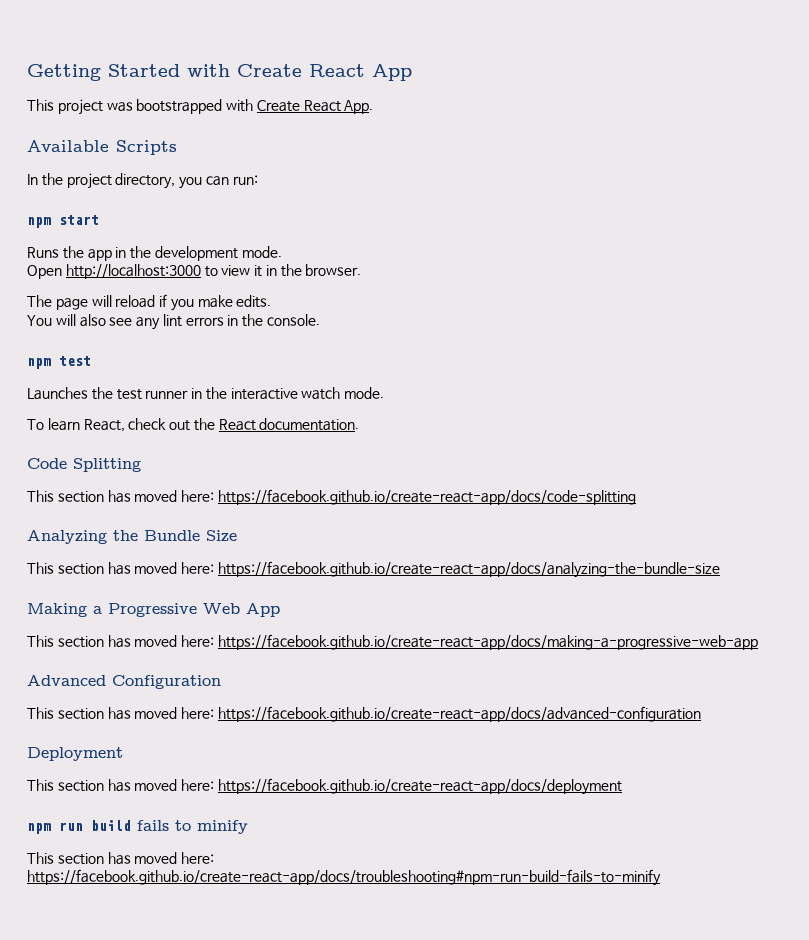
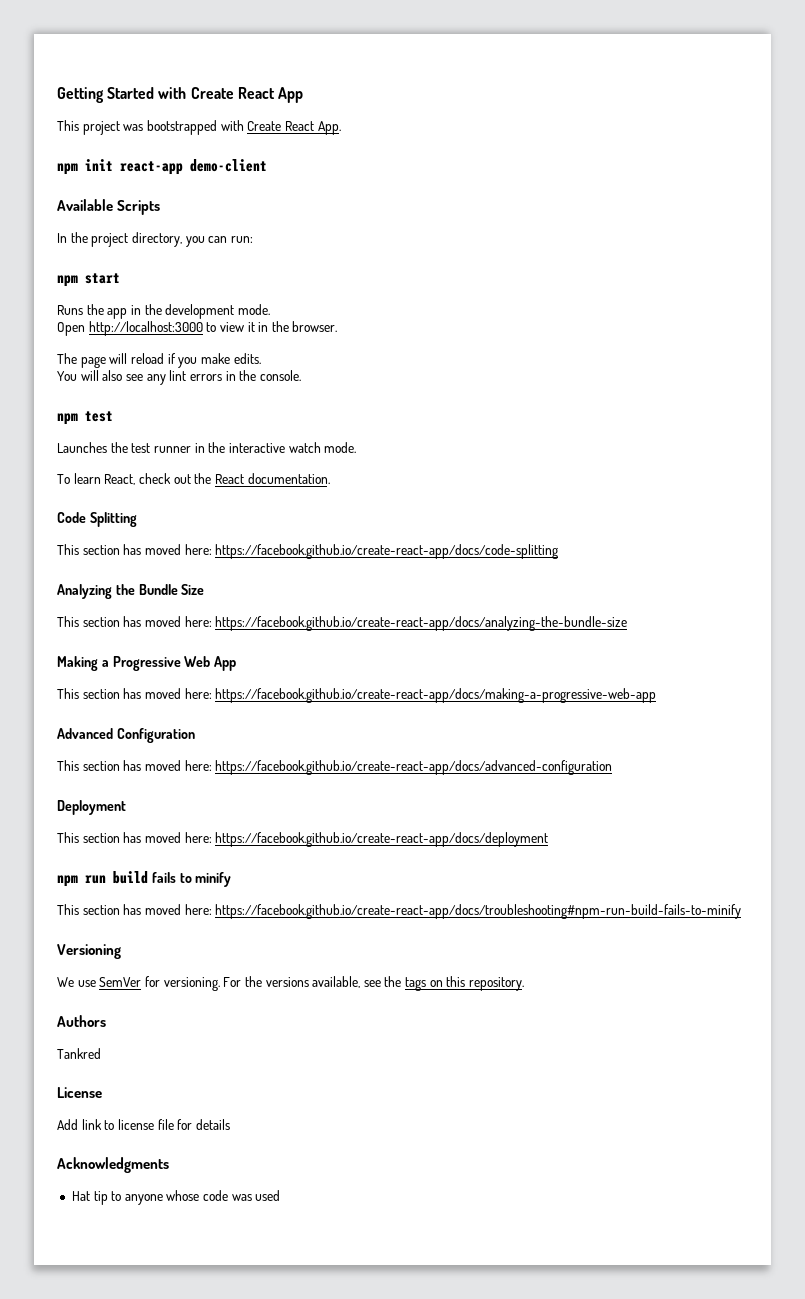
+ npm init react-app demo-client
+ Versioning
+ We use SemVer for versioning. For the versions available, see the tags on this repository.
+ Authors
+ Tankred
+ License
+ Add link to license file for details
+ Acknowledgments
+ Hat tip to anyone whose code was used

